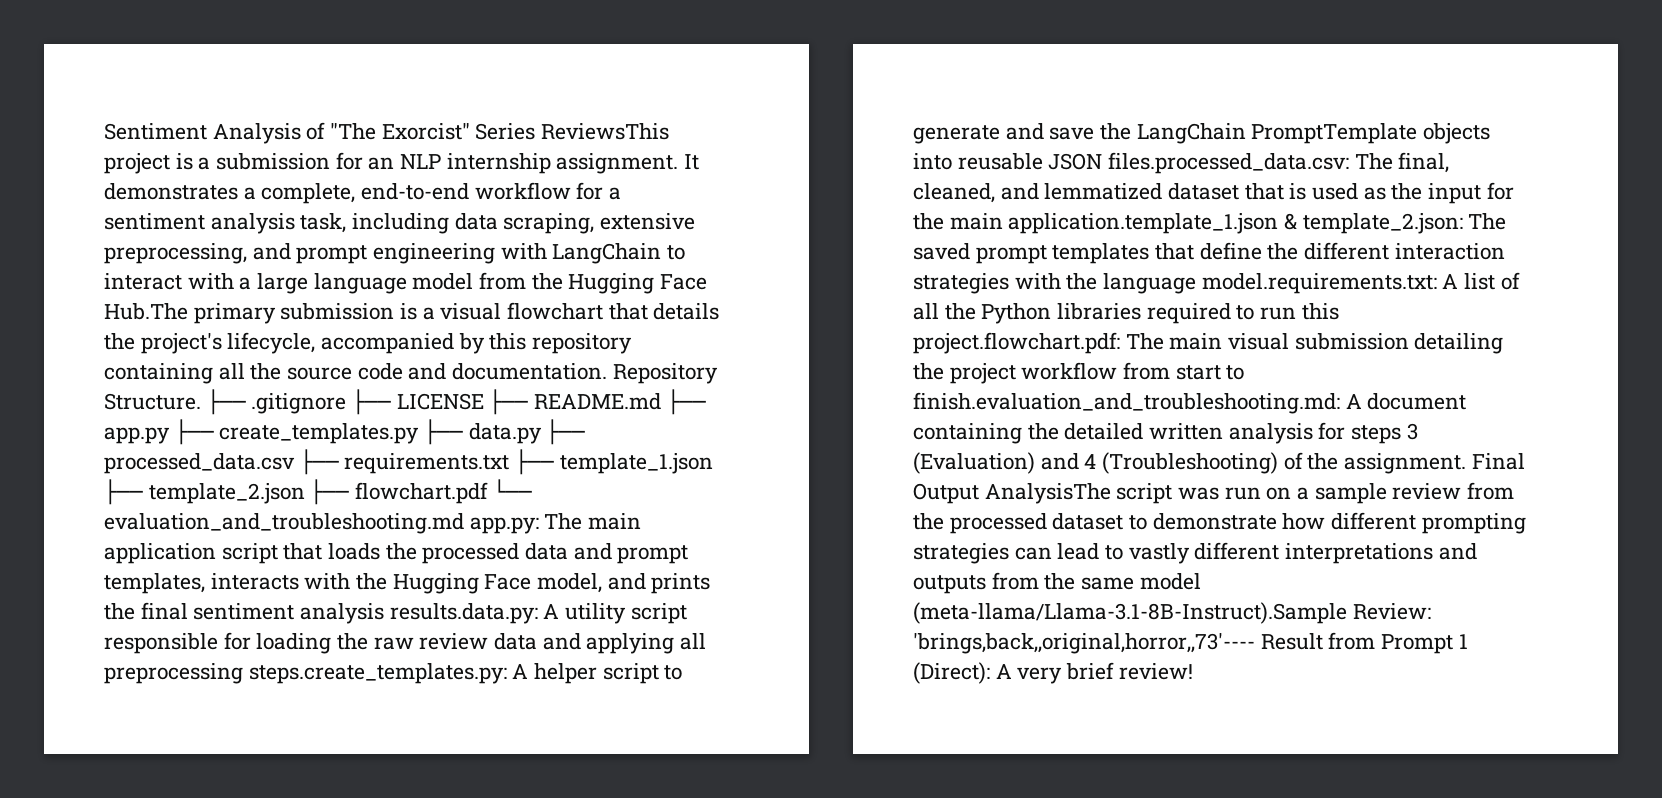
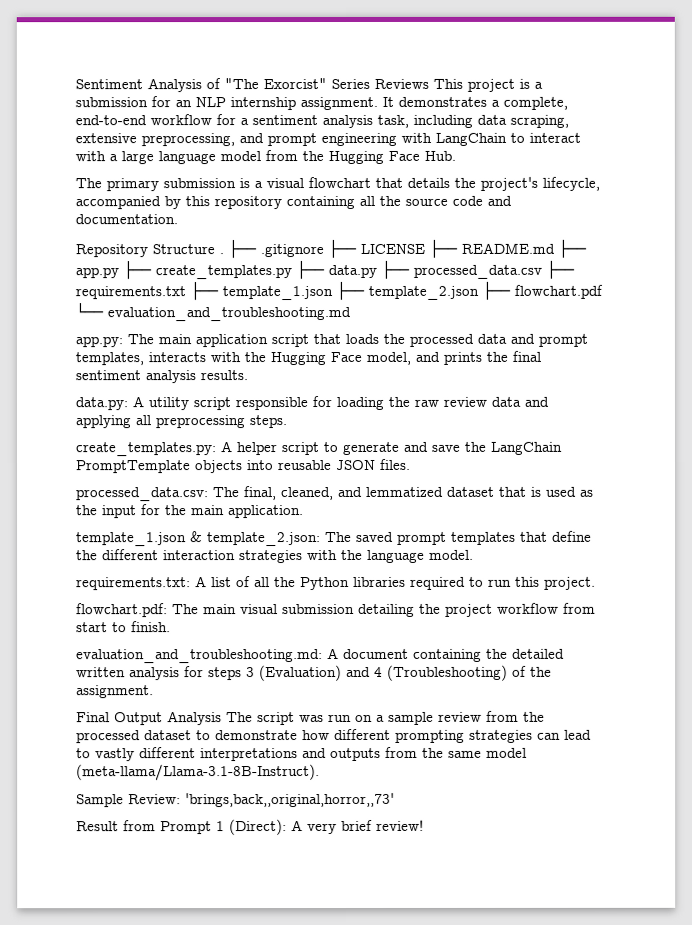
- Sentiment Analysis of "The Exorcist" Series ReviewsThis project is a submission for an NLP internship assignment.
+ Sentiment Analysis of "The Exorcist" Series Reviews This project is a submission for an NLP internship assignment.
- It demonstrates a complete, end-to-end workflow for a sentiment analysis task, including data scraping, extensive preprocessing, and prompt engineering with LangChain to interact with a large language model from the Hugging Face Hub.The primary submission is a visual flowchart that details the project's lifecycle, accompanied by this repository containing all the source code and documentation. Repository Structure.
+ It demonstrates a complete, end-to-end workflow for a sentiment analysis task, including data scraping, extensive preprocessing, and prompt engineering with LangChain to interact with a large language model from the Hugging Face Hub.
+ The primary submission is a visual flowchart that details the project's lifecycle, accompanied by this repository containing all the source code and documentation.
+ Repository Structure .
- ├── .gitignore ├── LICENSE ├── README.md ├── app.py ├── create_templates.py ├── data.py ├── processed_data.csv ├── requirements.txt ├── template_1.json ├── template_2.json ├── flowchart.pdf └── evaluation_and_troubleshooting.md app.py:
+ ├── .gitignore ├── LICENSE ├── README.md ├── app.py ├── create_templates.py ├── data.py ├── processed_data.csv ├── requirements.txt ├── template_1.json ├── template_2.json ├── flowchart.pdf └── evaluation_and_troubleshooting.md
+ app.py:
- The main application script that loads the processed data and prompt templates, interacts with the Hugging Face model, and prints the final sentiment analysis results.data.py:
+ The main application script that loads the processed data and prompt templates, interacts with the Hugging Face model, and prints the final sentiment analysis results.
+ data.py:
- A utility script responsible for loading the raw review data and applying all preprocessing steps.create_templates.py:
+ A utility script responsible for loading the raw review data and applying all preprocessing steps.
+ create_templates.py:
- A helper script to generate and save the LangChain PromptTemplate objects into reusable JSON files.processed_data.csv:
+ A helper script to generate and save the LangChain PromptTemplate objects into reusable JSON files.
+ processed_data.csv:
- The final, cleaned, and lemmatized dataset that is used as the input for the main application.template_1.json & template_2.json:
+ The final, cleaned, and lemmatized dataset that is used as the input for the main application.
+ template_1.json & template_2.json:
- The saved prompt templates that define the different interaction strategies with the language model.requirements.txt:
+ The saved prompt templates that define the different interaction strategies with the language model.
+ requirements.txt:
- A list of all the Python libraries required to run this project.flowchart.pdf:
+ A list of all the Python libraries required to run this project.
+ flowchart.pdf:
- The main visual submission detailing the project workflow from start to finish.evaluation_and_troubleshooting.md:
+ The main visual submission detailing the project workflow from start to finish.
+ evaluation_and_troubleshooting.md:
- A document containing the detailed written analysis for steps 3 (Evaluation) and 4 (Troubleshooting) of the assignment. Final Output AnalysisThe script was run on a sample review from the processed dataset to demonstrate how different prompting strategies can lead to vastly different interpretations and outputs from the same model (meta-llama/Llama-3.1-8B-Instruct).Sample Review: 'brings,back,,original,horror,,73'---- Result from Prompt 1 (Direct):
+ A document containing the detailed written analysis for steps 3 (Evaluation) and 4 (Troubleshooting) of the assignment.
+ Final Output Analysis The script was run on a sample review from the processed dataset to demonstrate how different prompting strategies can lead to vastly different interpretations and outputs from the same model (meta-llama/Llama-3.1-8B-Instruct).
+ Sample Review: 'brings,back,,original,horror,,73'
+ Result from Prompt 1 (Direct):

